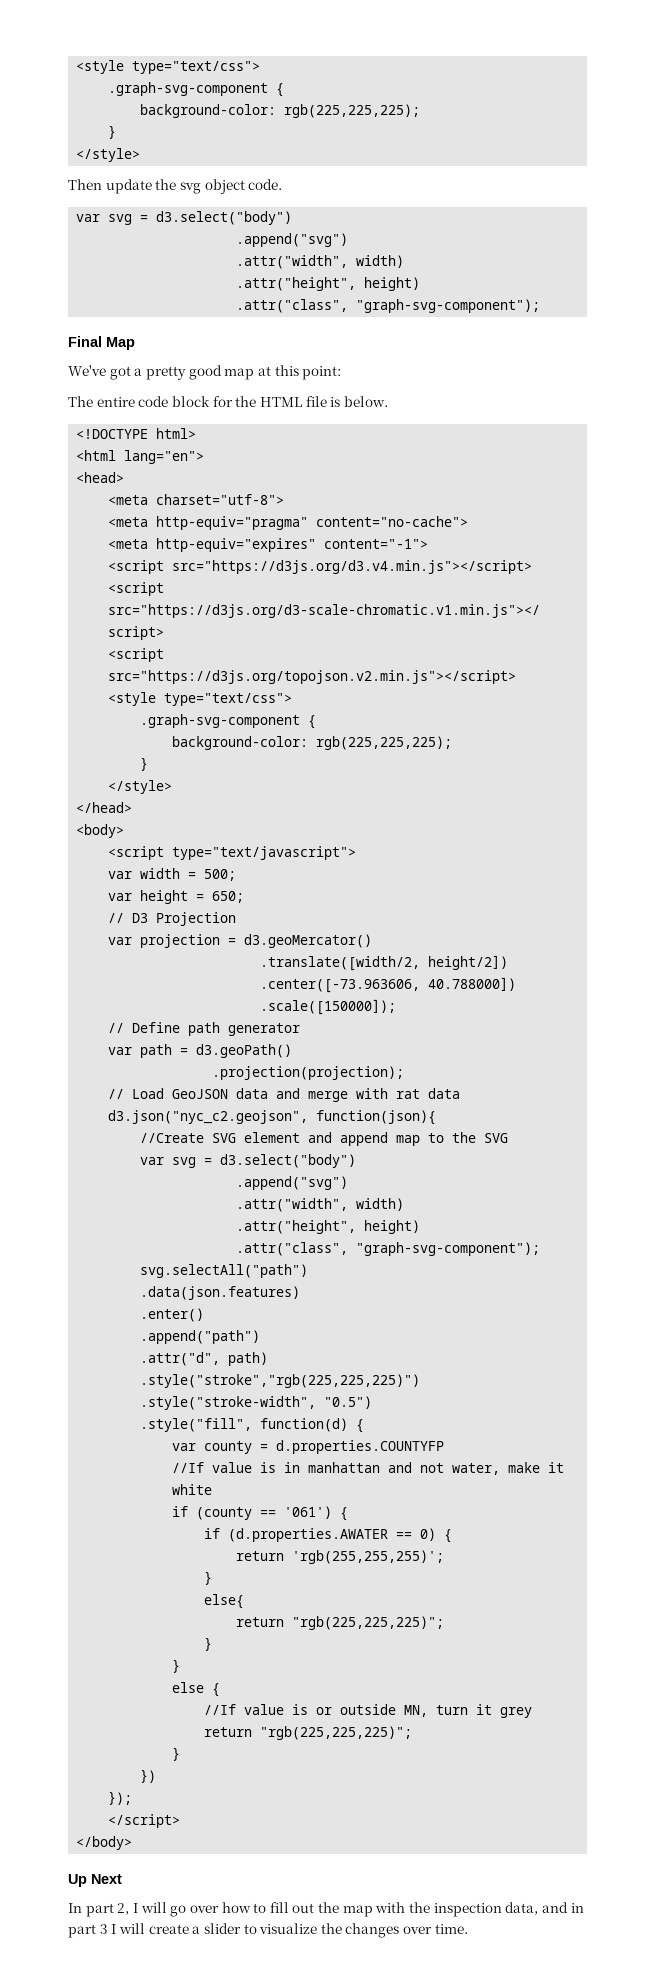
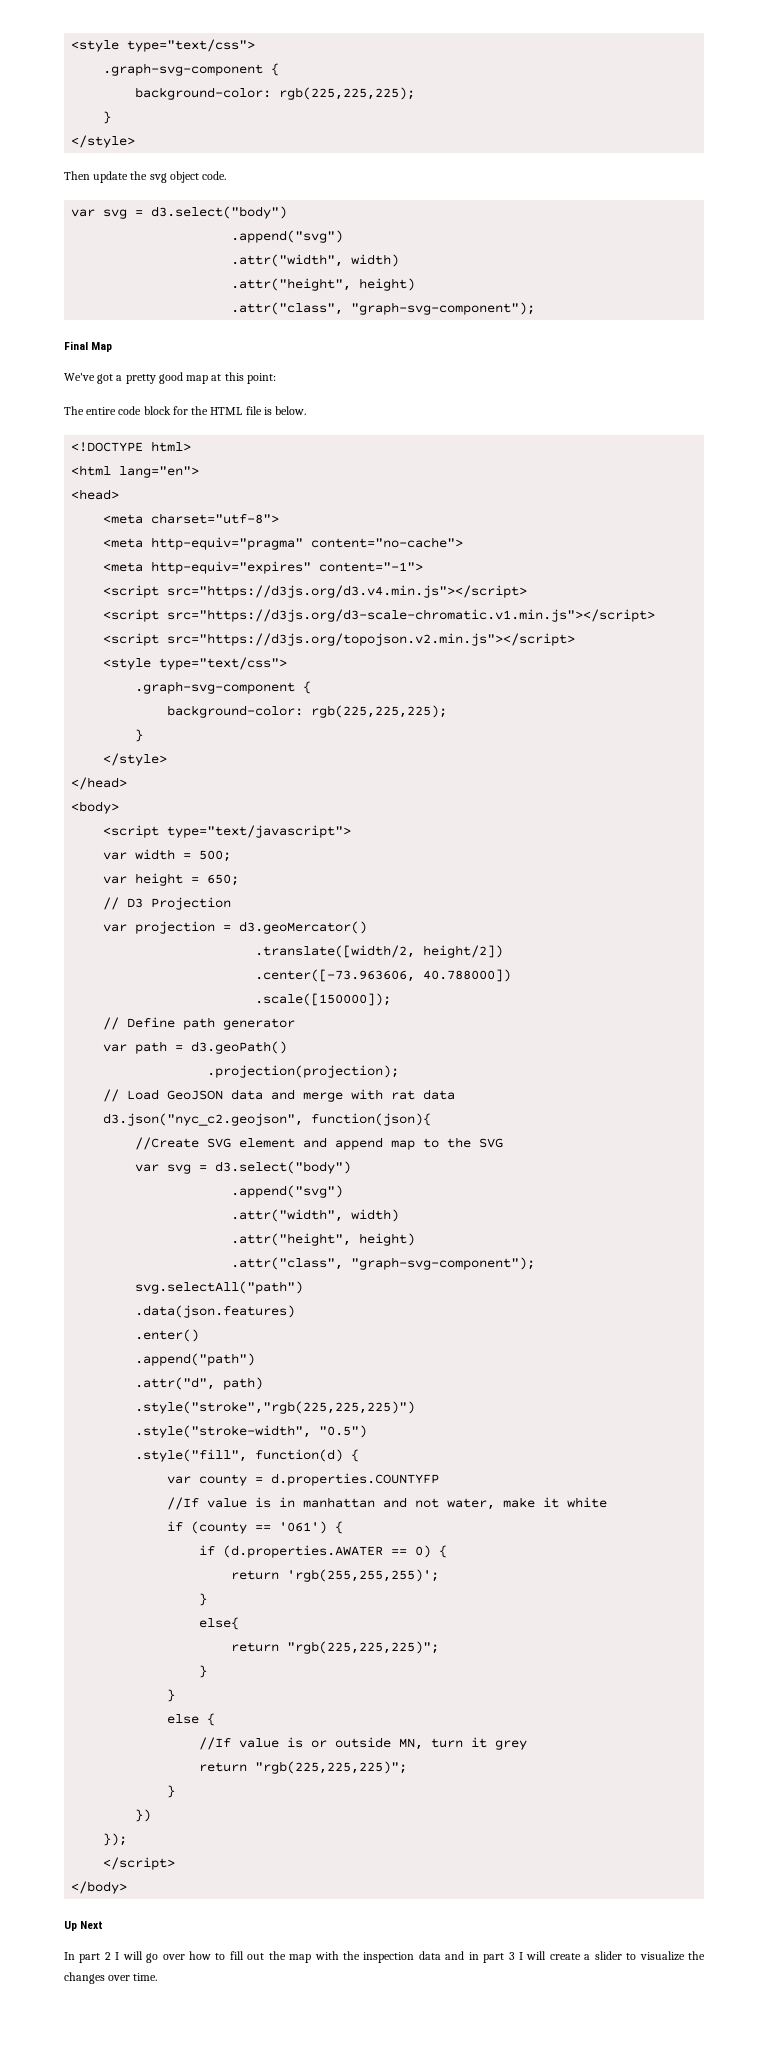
- In part 2, I will go over how to fill out the map with the inspection data, and in part 3 I will create a slider to visualize the changes over time.
+ In part 2 I will go over how to fill out the map with the inspection data and in part 3 I will create a slider to visualize the changes over time.

